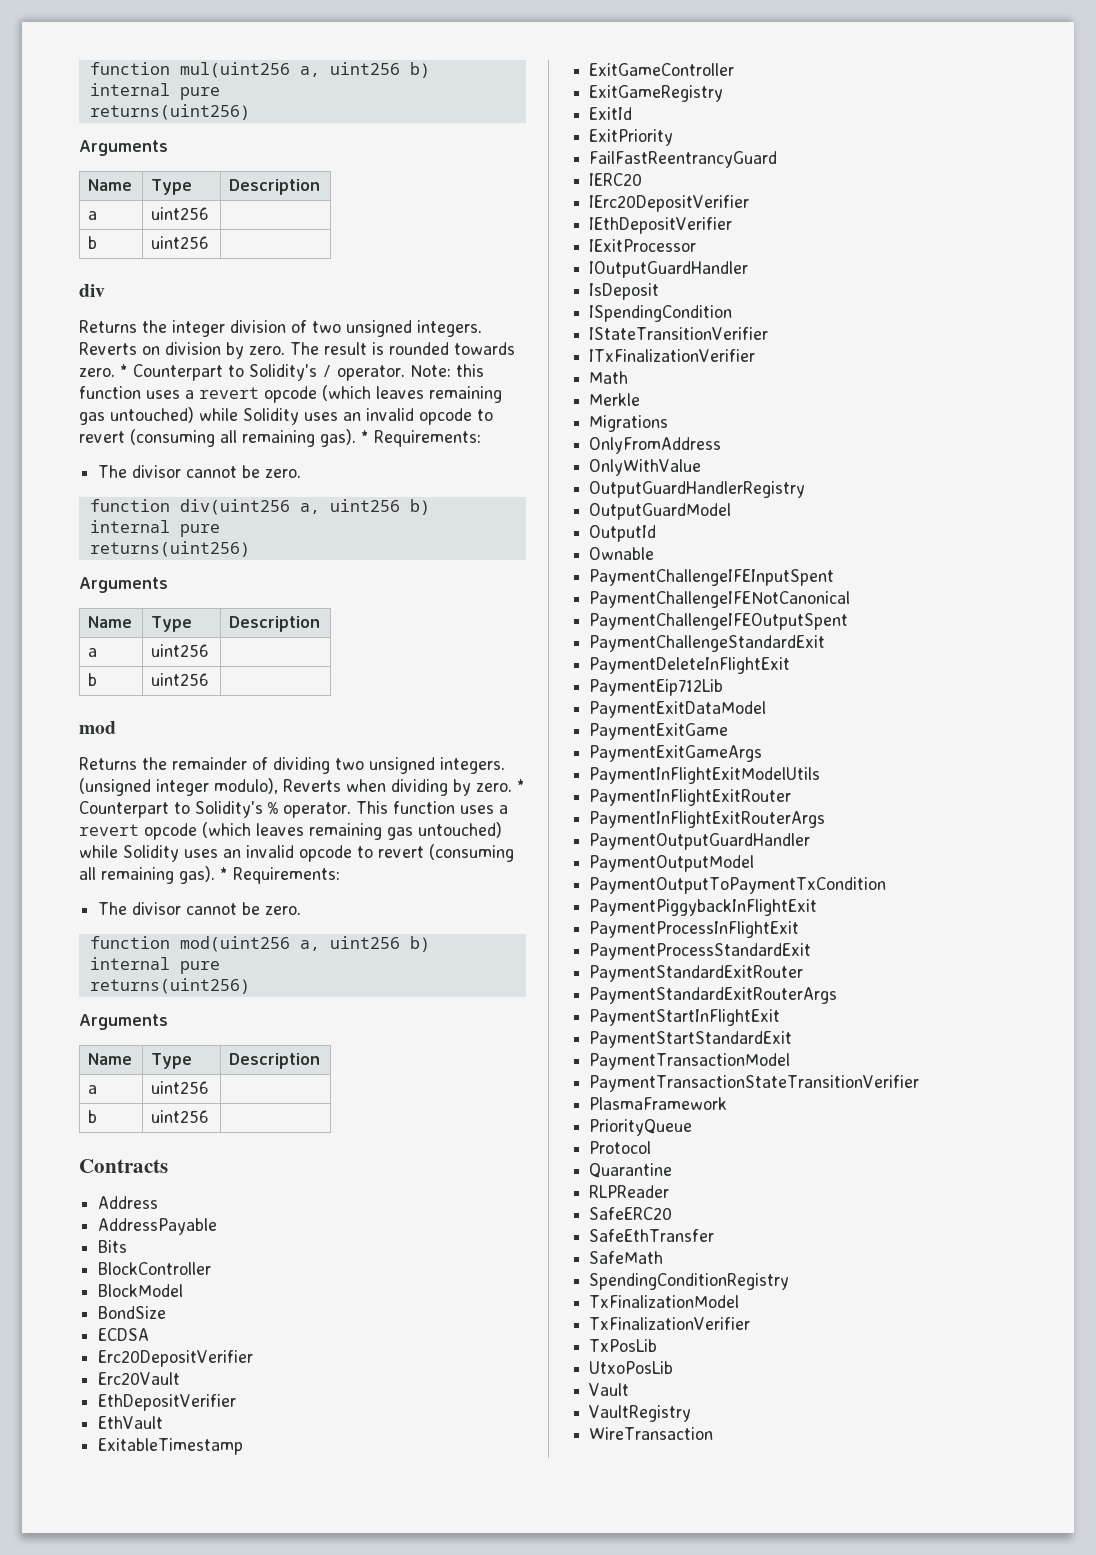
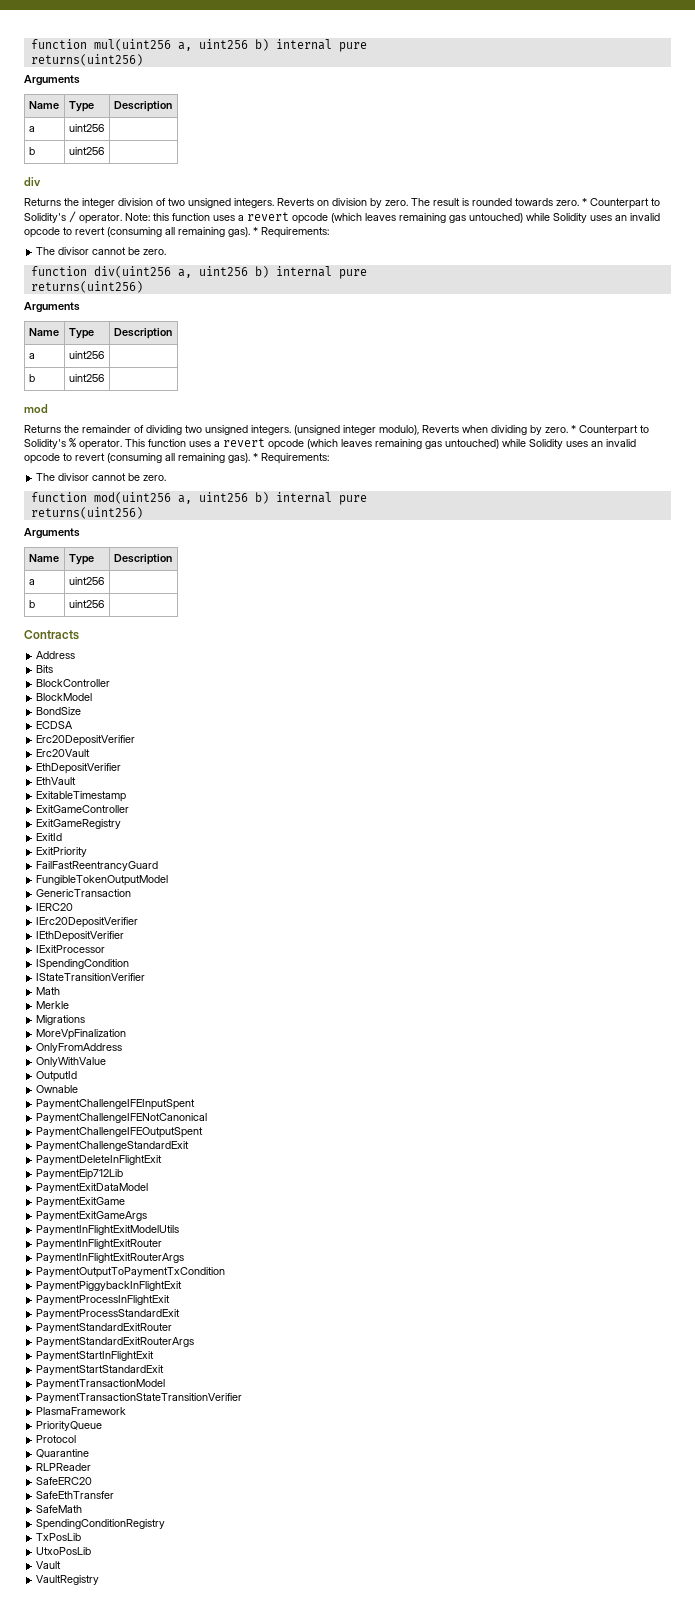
- AddressPayable
+ FungibleTokenOutputModel
+ GenericTransaction
- IOutputGuardHandler
- IsDeposit
- ITxFinalizationVerifier
+ MoreVpFinalization
- OutputGuardHandlerRegistry
- OutputGuardModel
- PaymentOutputGuardHandler
- PaymentOutputModel
- TxFinalizationModel
- TxFinalizationVerifier
- WireTransaction

